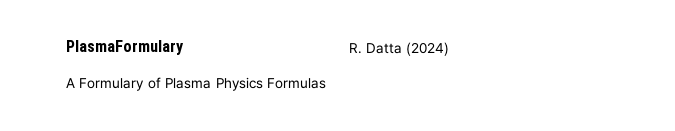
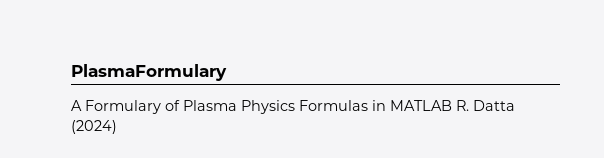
- A Formulary of Plasma Physics Formulas R. Datta (2024)
+ A Formulary of Plasma Physics Formulas in MATLAB R. Datta (2024)

